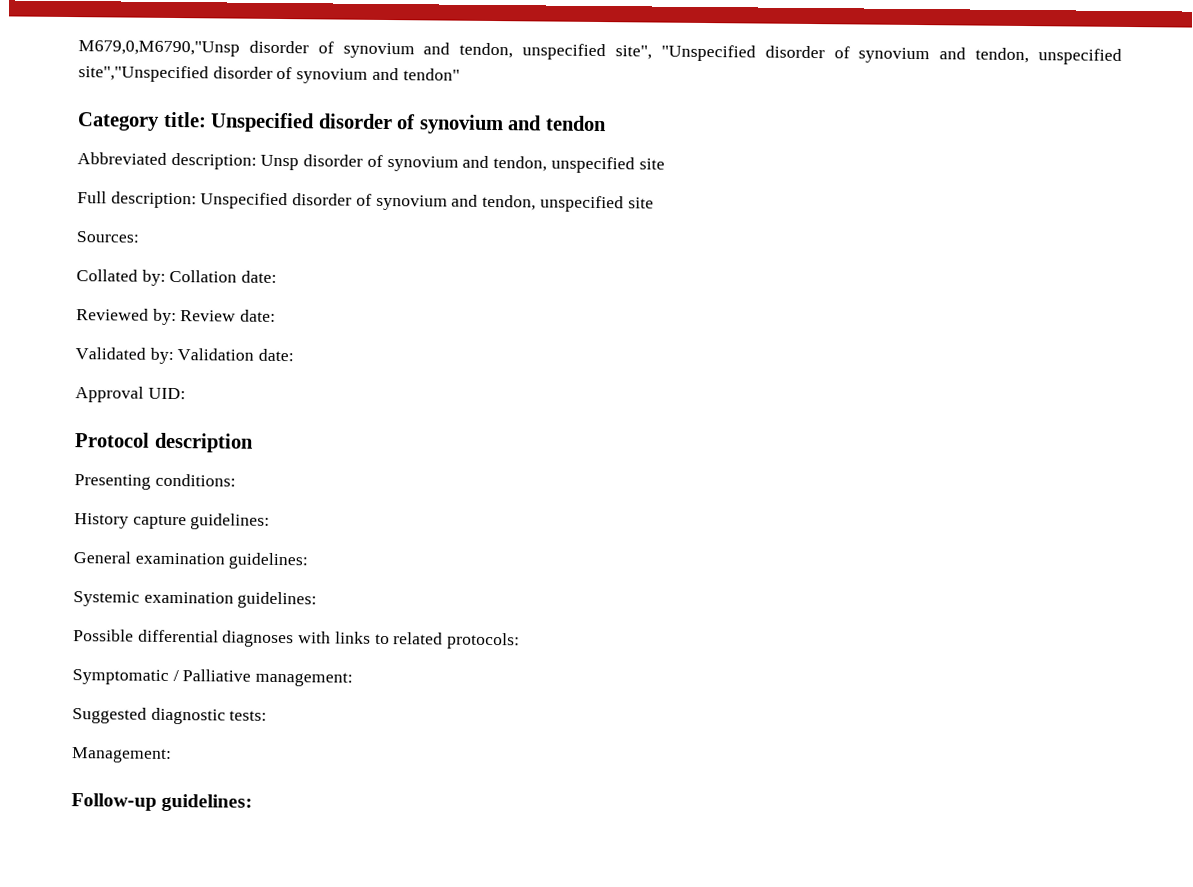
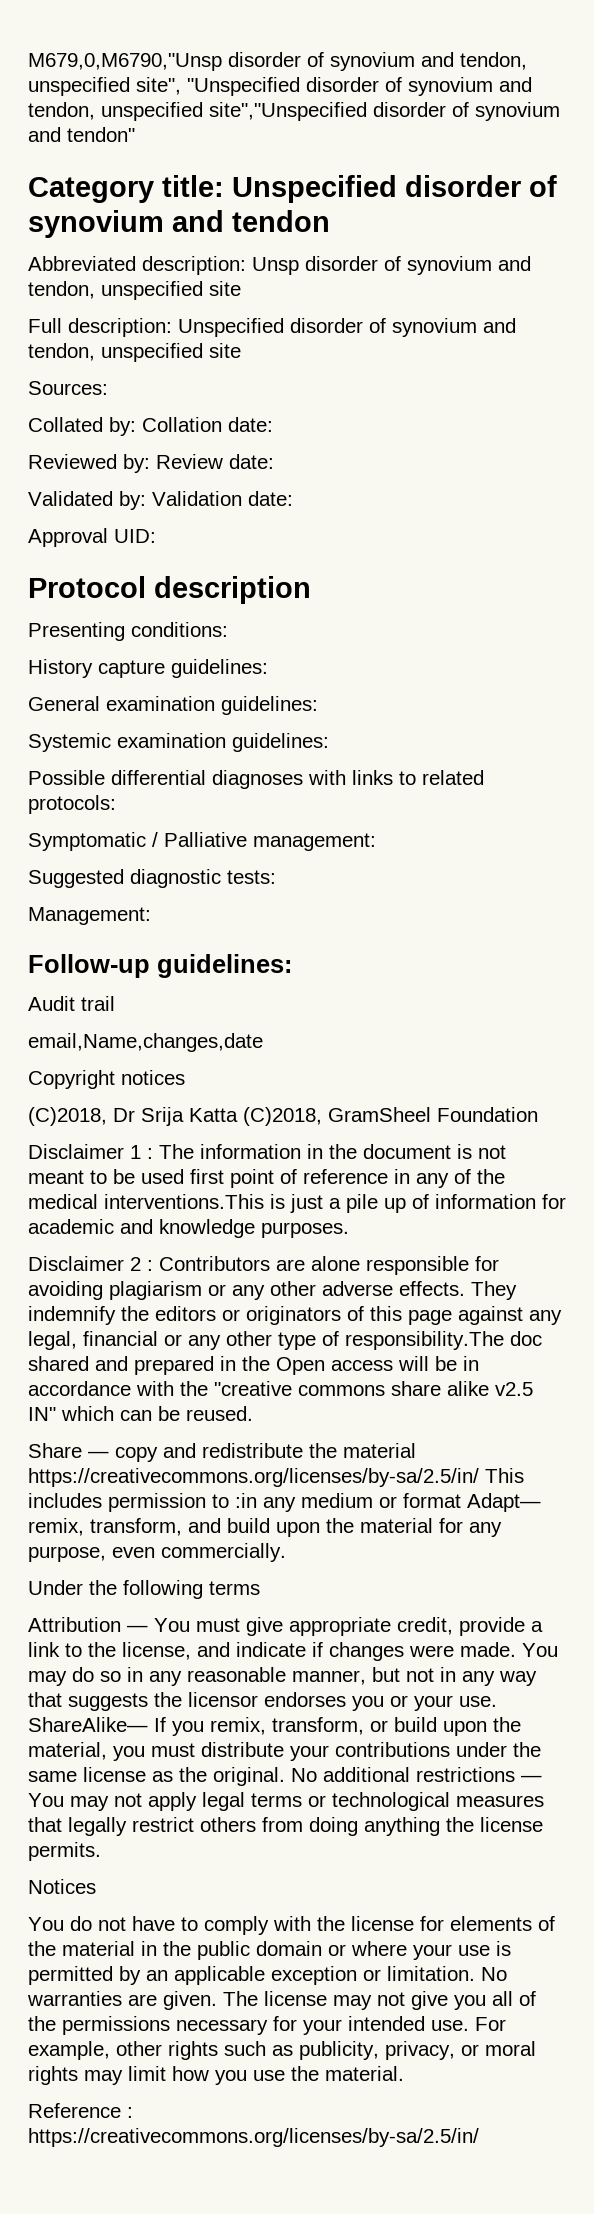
+ Audit trail
+ email,Name,changes,date
+ Copyright notices
+ (C)2018, Dr Srija Katta (C)2018, GramSheel Foundation
+ Disclaimer 1 : The information in the document is not meant to be used first point of reference in any of the medical interventions.This is just a pile up of information for academic and knowledge purposes.
+ Disclaimer 2 : Contributors are alone responsible for avoiding plagiarism or any other adverse effects. They indemnify the editors or originators of this page against any legal, financial or any other type of responsibility.The doc shared and prepared in the Open access will be in accordance with the "creative commons share alike v2.5 IN" which can be reused.
+ Share — copy and redistribute the material https://creativecommons.org/licenses/by-sa/2.5/in/ This includes permission to :in any medium or format Adapt— remix, transform, and build upon the material for any purpose, even commercially.
+ Under the following terms
+ Attribution — You must give appropriate credit, provide a link to the license, and indicate if changes were made. You may do so in any reasonable manner, but not in any way that suggests the licensor endorses you or your use. ShareAlike— If you remix, transform, or build upon the material, you must distribute your contributions under the same license as the original. No additional restrictions — You may not apply legal terms or technological measures that legally restrict others from doing anything the license permits.
+ Notices
+ You do not have to comply with the license for elements of the material in the public domain or where your use is permitted by an applicable exception or limitation. No warranties are given. The license may not give you all of the permissions necessary for your intended use. For example, other rights such as publicity, privacy, or moral rights may limit how you use the material.
+ Reference : https://creativecommons.org/licenses/by-sa/2.5/in/

